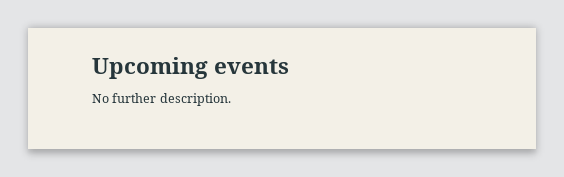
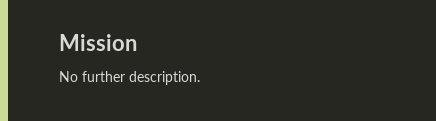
- Upcoming events
+ Mission

